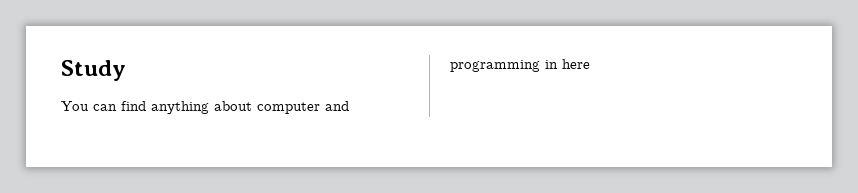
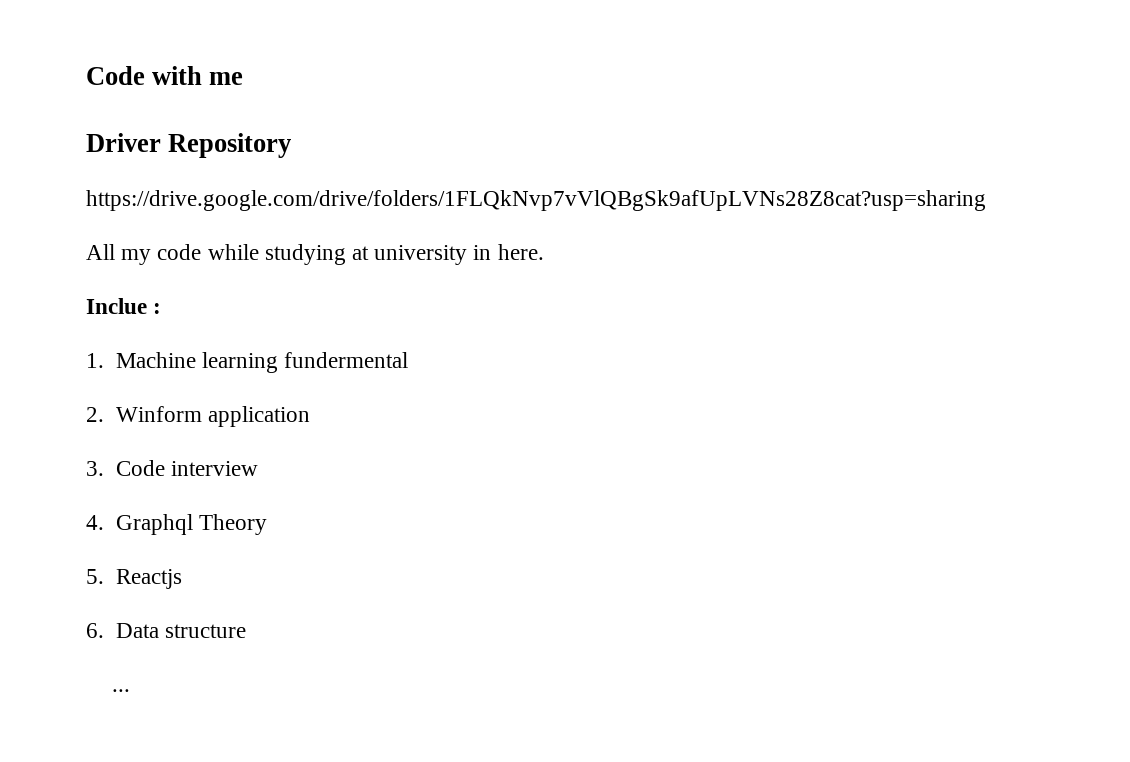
- Study
- You can find anything about computer and programming in here
+ Code with me
+ Driver Repository
+ https://drive.google.com/drive/folders/1FLQkNvp7vVlQBgSk9afUpLVNs28Z8cat?usp=sharing
+ All my code while studying at university in here.
+ Inclue :
+ 1. Machine learning fundermental
+ 2. Winform application
+ 3. Code interview
+ 4. Graphql Theory
+ 5. Reactjs
+ 6. Data structure
+ ...

